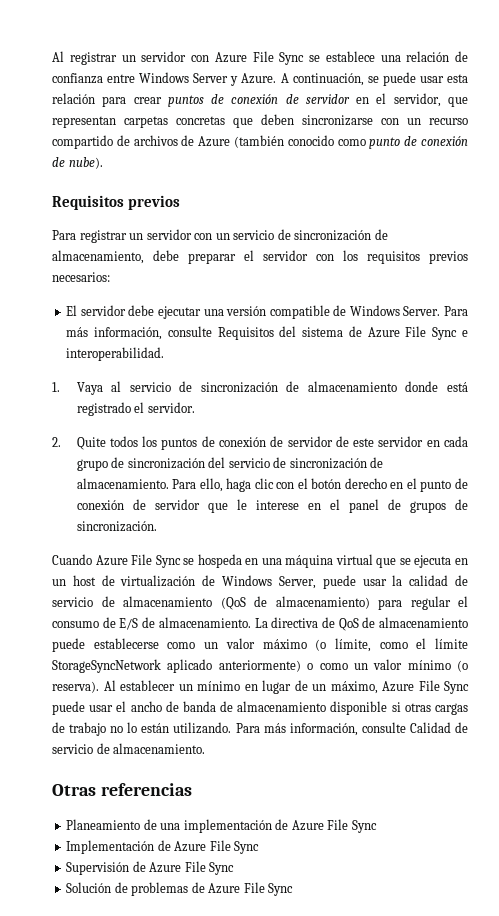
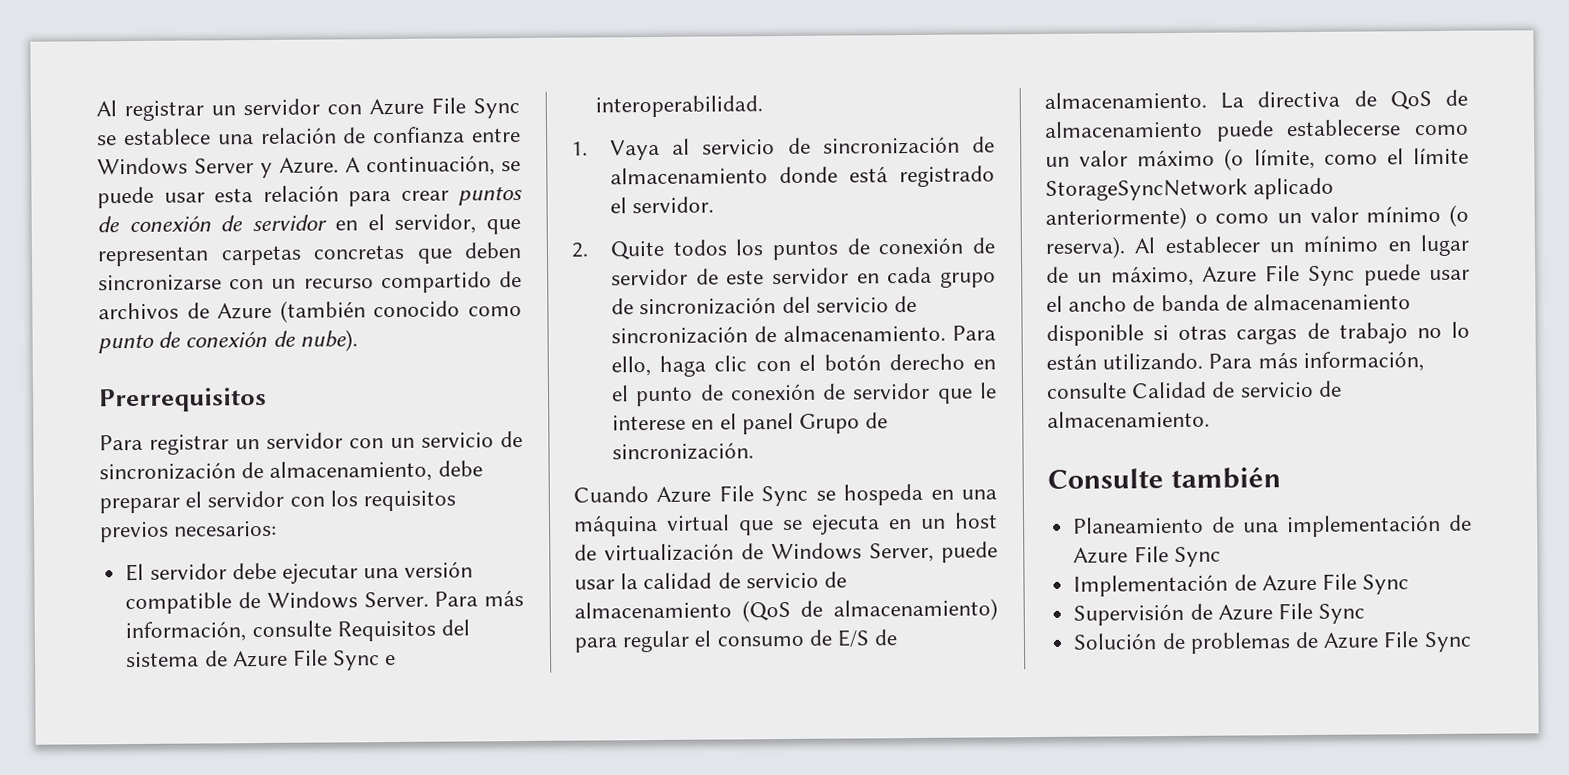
- Requisitos previos
+ Prerrequisitos
- Para ello, haga clic con el botón derecho en el punto de conexión de servidor que le interese en el panel de grupos de sincronización.
+ Para ello, haga clic con el botón derecho en el punto de conexión de servidor que le interese en el panel Grupo de sincronización.
- Otras referencias
+ Consulte también

